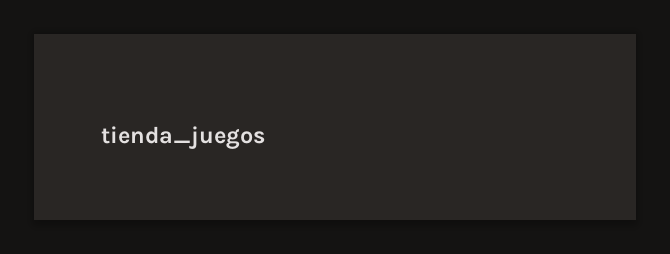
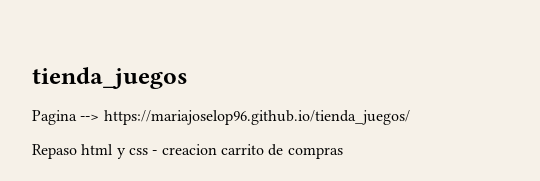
+ Pagina --> https://mariajoselop96.github.io/tienda_juegos/
+ Repaso html y css - creacion carrito de compras

